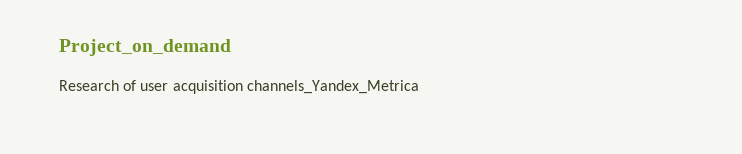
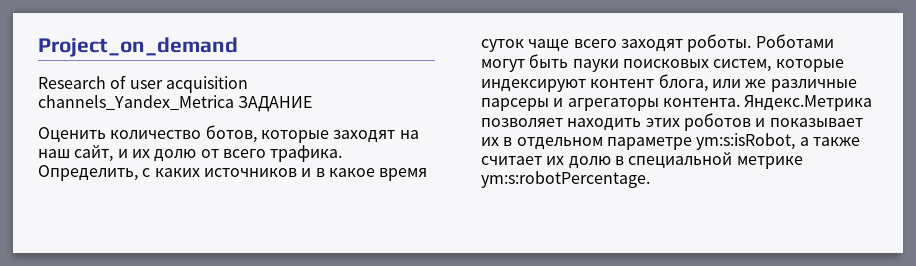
- Research of user acquisition channels_Yandex_Metrica
+ Research of user acquisition channels_Yandex_Metrica ЗАДАНИЕ
+ Оценить количество ботов, которые заходят на наш сайт, и их долю от всего трафика. Определить, с каких источников и в какое время суток чаще всего заходят роботы. Роботами могут быть пауки поисковых систем, которые индексируют контент блога, или же различные парсеры и агрегаторы контента. Яндекс.Метрика позволяет находить этих роботов и показывает их в отдельном параметрe ym:s:isRobot, а также считает их долю в специальной метрике ym:s:robotPercentage.

